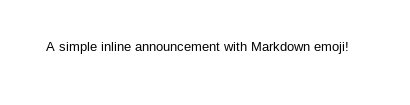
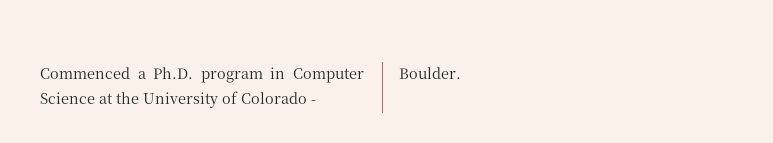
- A simple inline announcement with Markdown emoji!
+ Commenced a Ph.D. program in Computer Science at the University of Colorado - Boulder.

